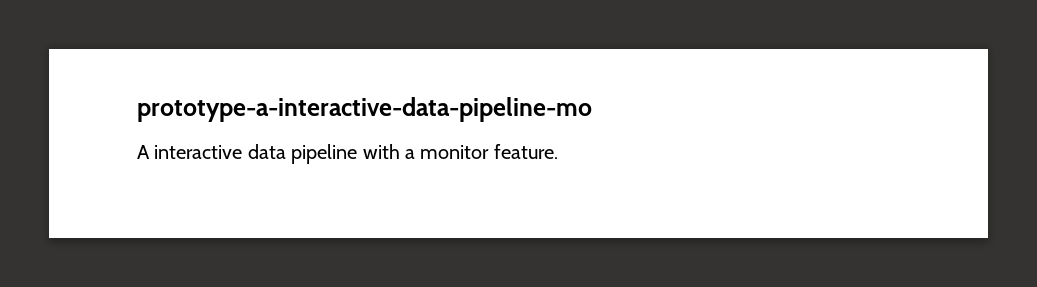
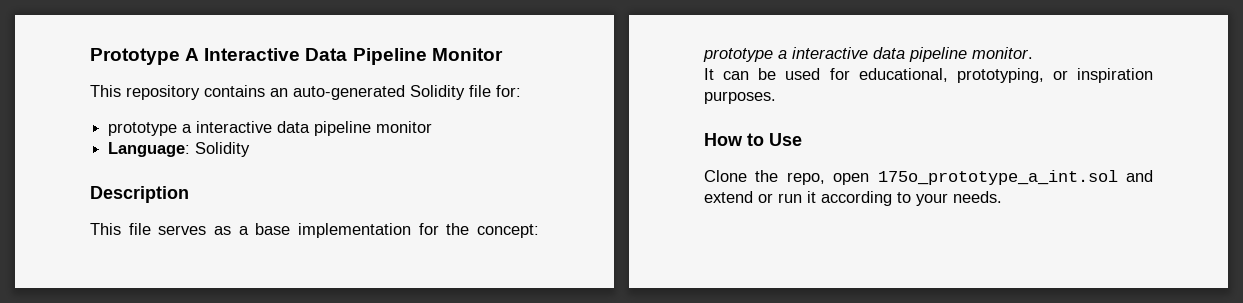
- prototype-a-interactive-data-pipeline-mo
- A interactive data pipeline with a monitor feature.
+ Prototype A Interactive Data Pipeline Monitor
+ This repository contains an auto-generated Solidity file for:
+ prototype a interactive data pipeline monitor
+ Language: Solidity
+ Description
+ This file serves as a base implementation for the concept: prototype a interactive data pipeline monitor.
+ It can be used for educational, prototyping, or inspiration purposes.
+ How to Use
+ Clone the repo, open 175o_prototype_a_int.sol and extend or run it according to your needs.

